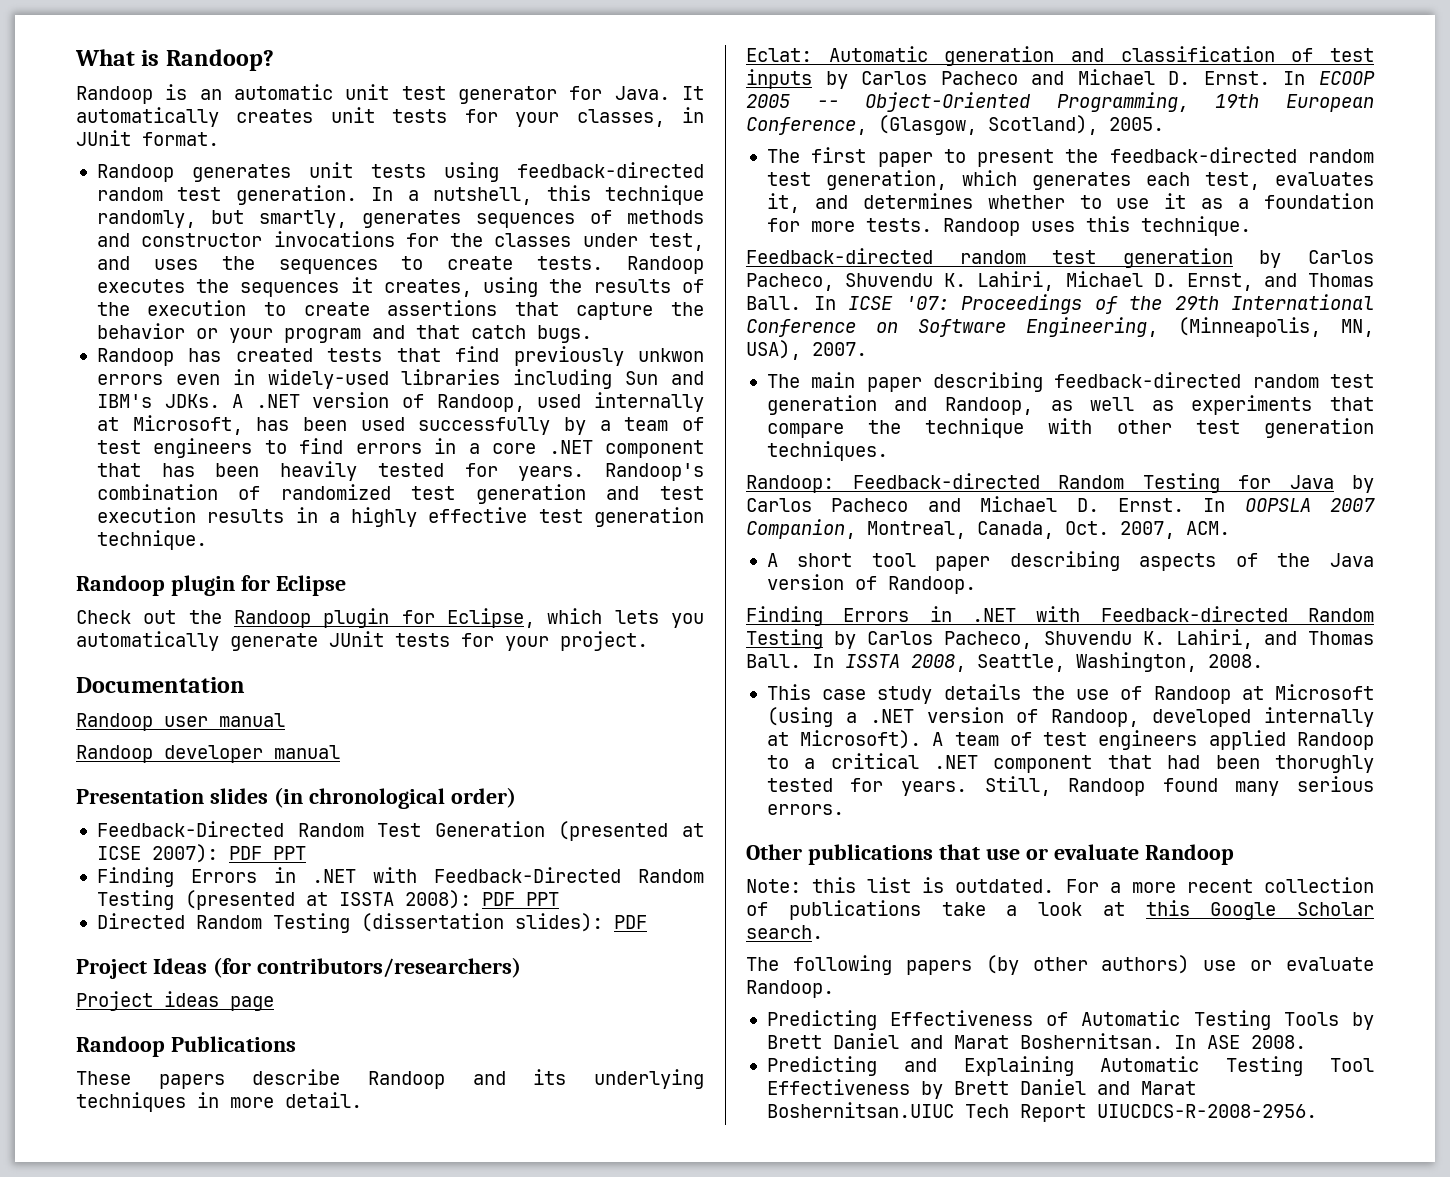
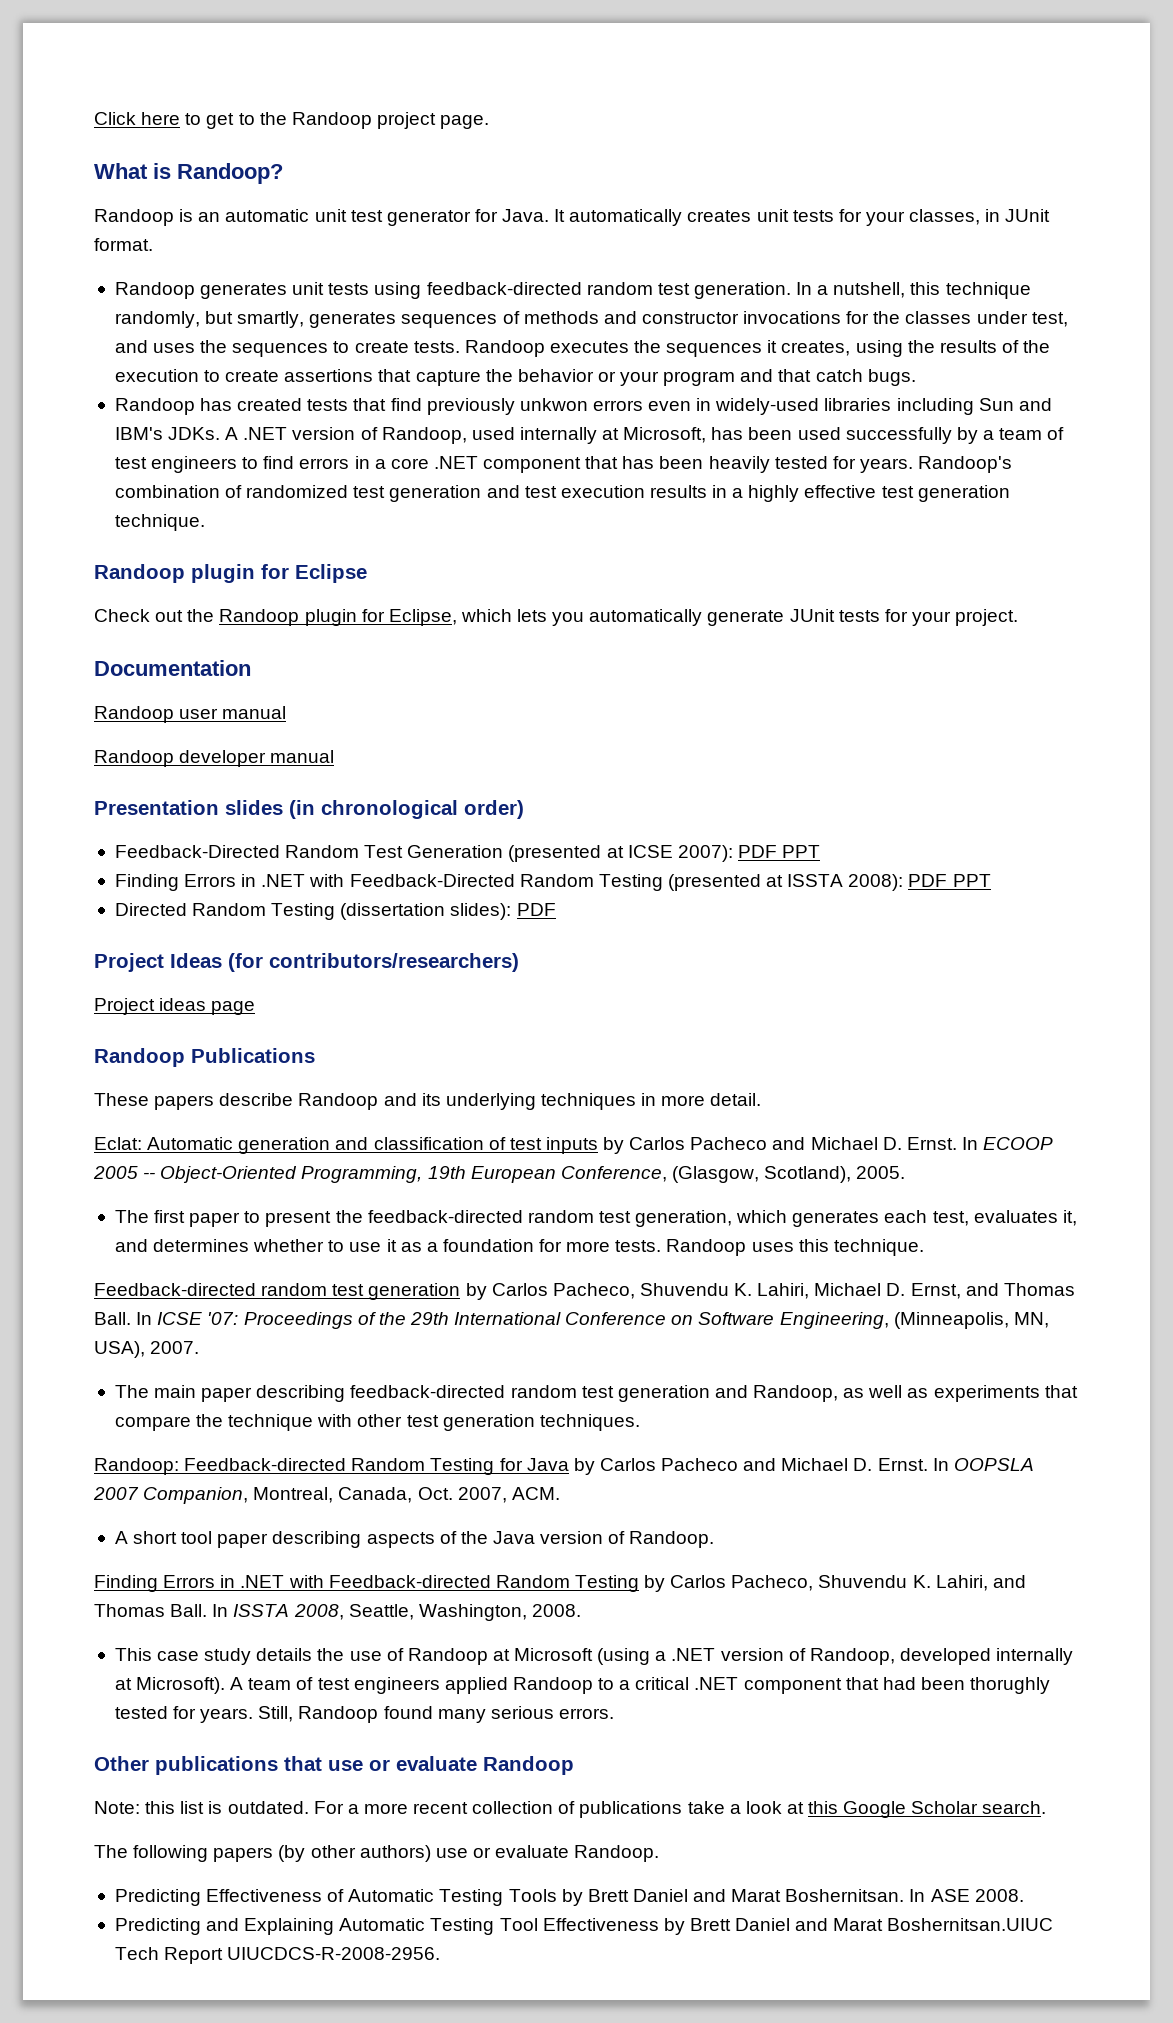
+ Click here to get to the Randoop project page.

